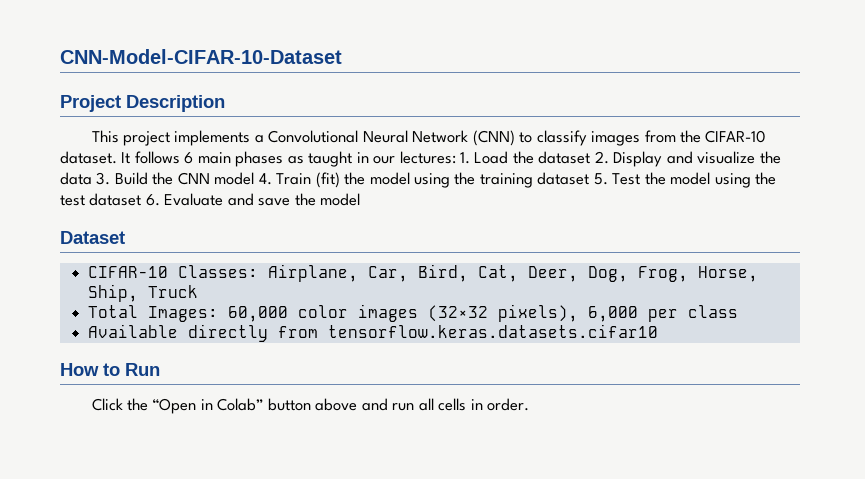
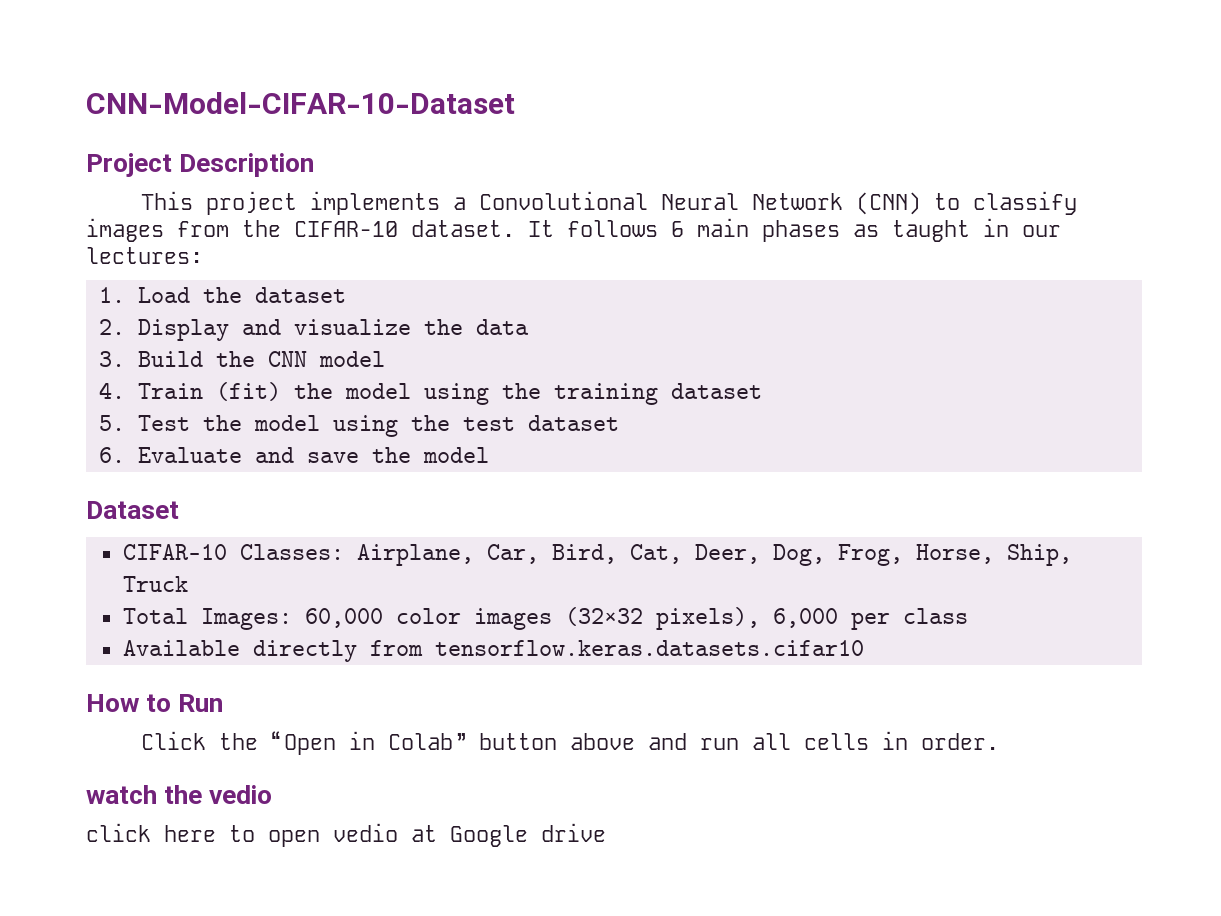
- It follows 6 main phases as taught in our lectures: 1. Load the dataset 2. Display and visualize the data 3. Build the CNN model 4. Train (fit) the model using the training dataset 5. Test the model using the test dataset 6. Evaluate and save the model
+ It follows 6 main phases as taught in our lectures:
+ 1. Load the dataset
+ 2. Display and visualize the data
+ 3. Build the CNN model
+ 4. Train (fit) the model using the training dataset
+ 5. Test the model using the test dataset
+ 6. Evaluate and save the model
+ watch the vedio
+ click here to open vedio at Google drive

